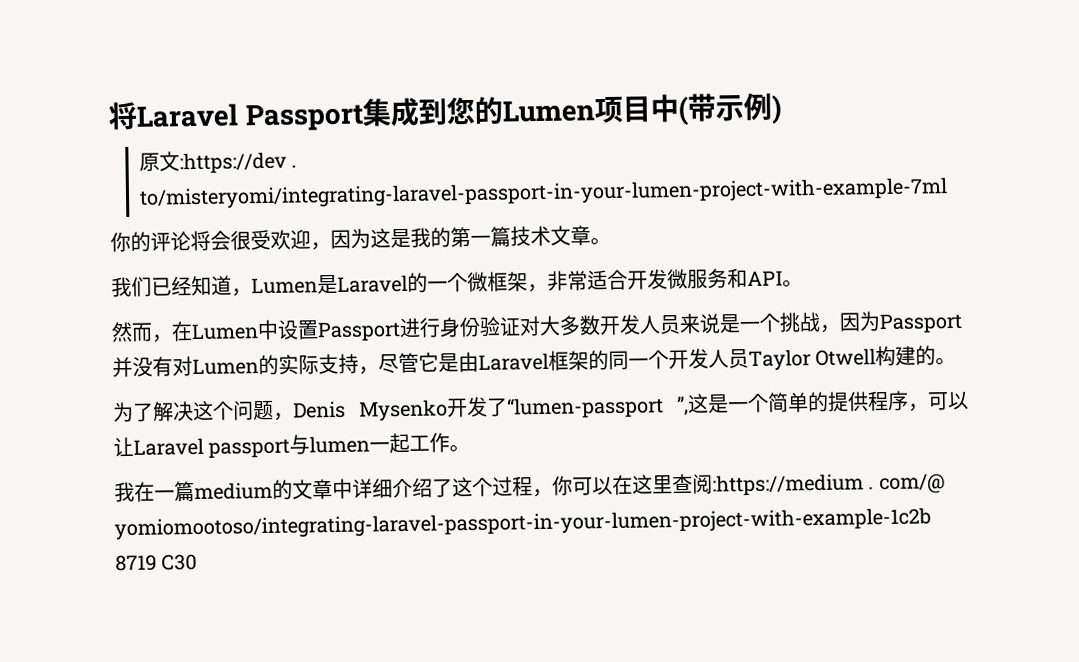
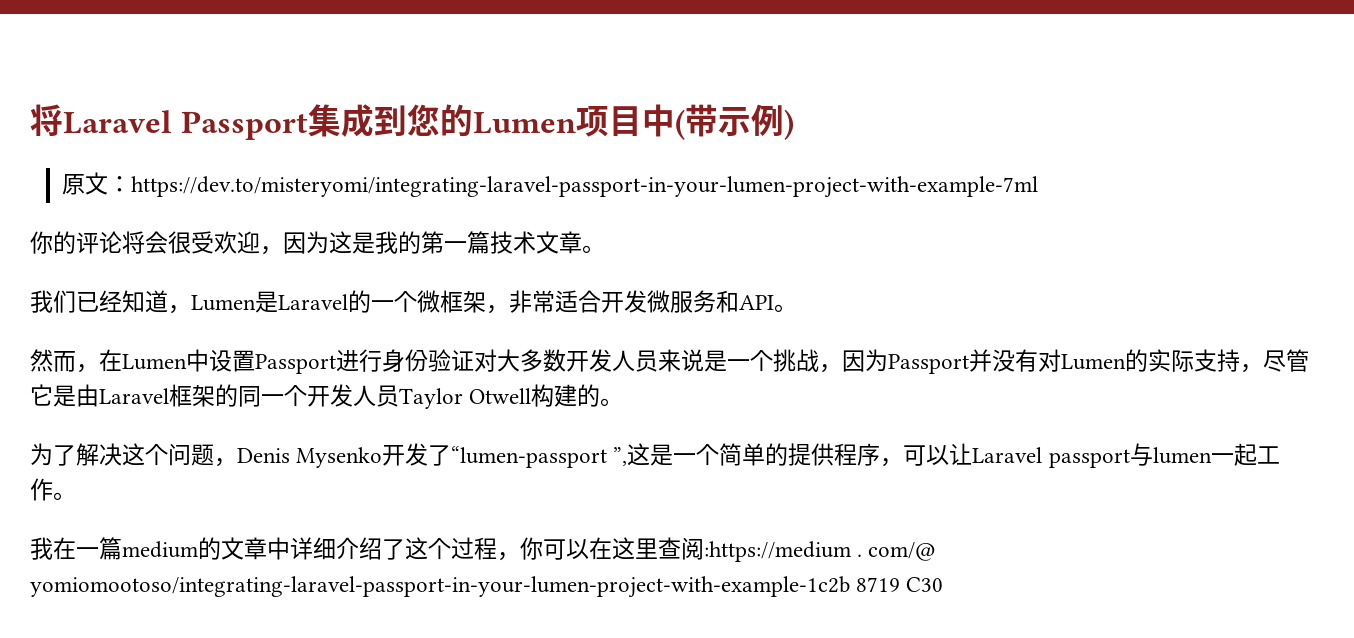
- 原文:https://dev . to/misteryomi/integrating-laravel-passport-in-your-lumen-project-with-example-7ml
+ 原文：https://dev.to/misteryomi/integrating-laravel-passport-in-your-lumen-project-with-example-7ml

